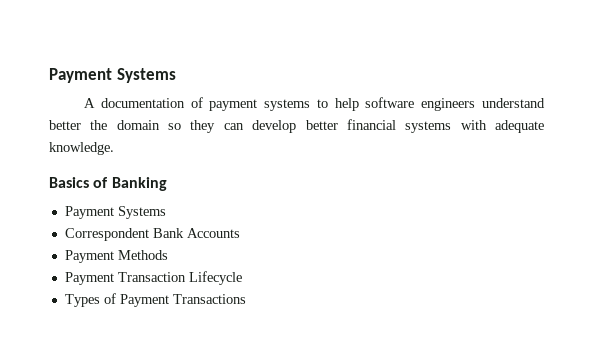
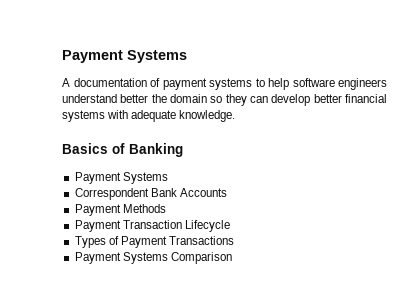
+ Payment Systems Comparison

